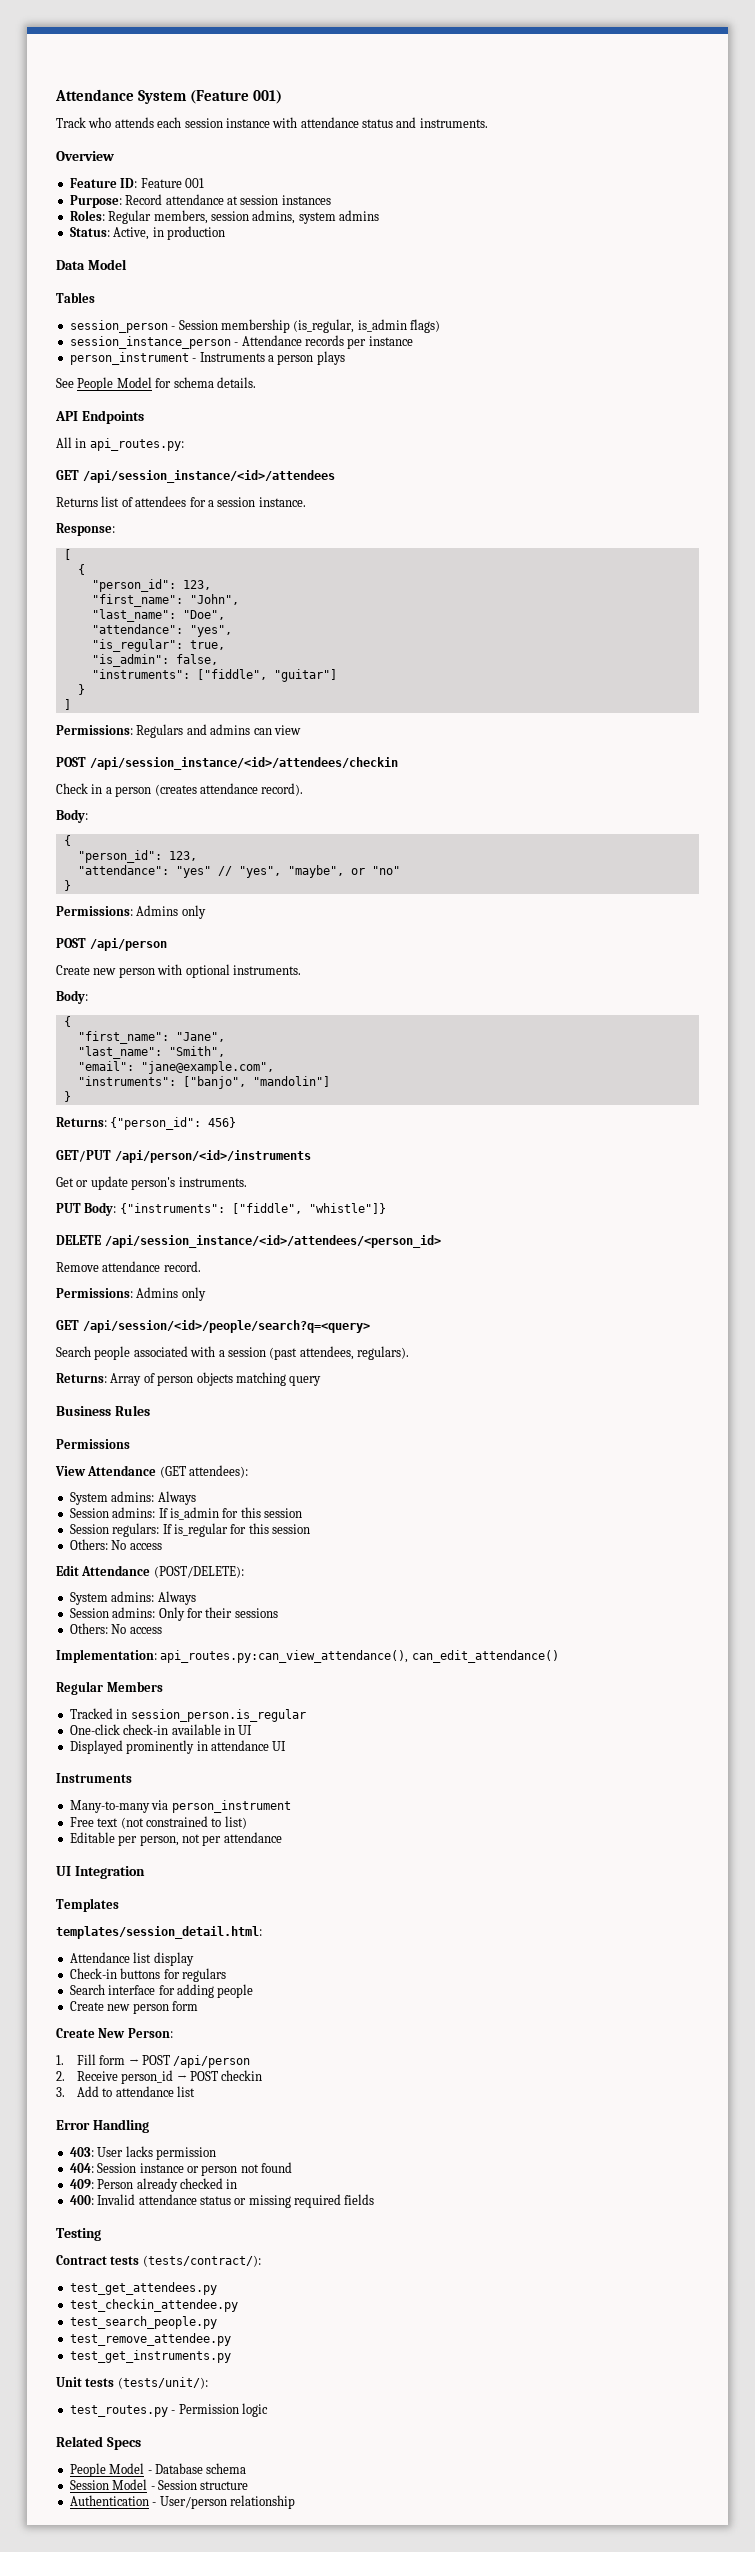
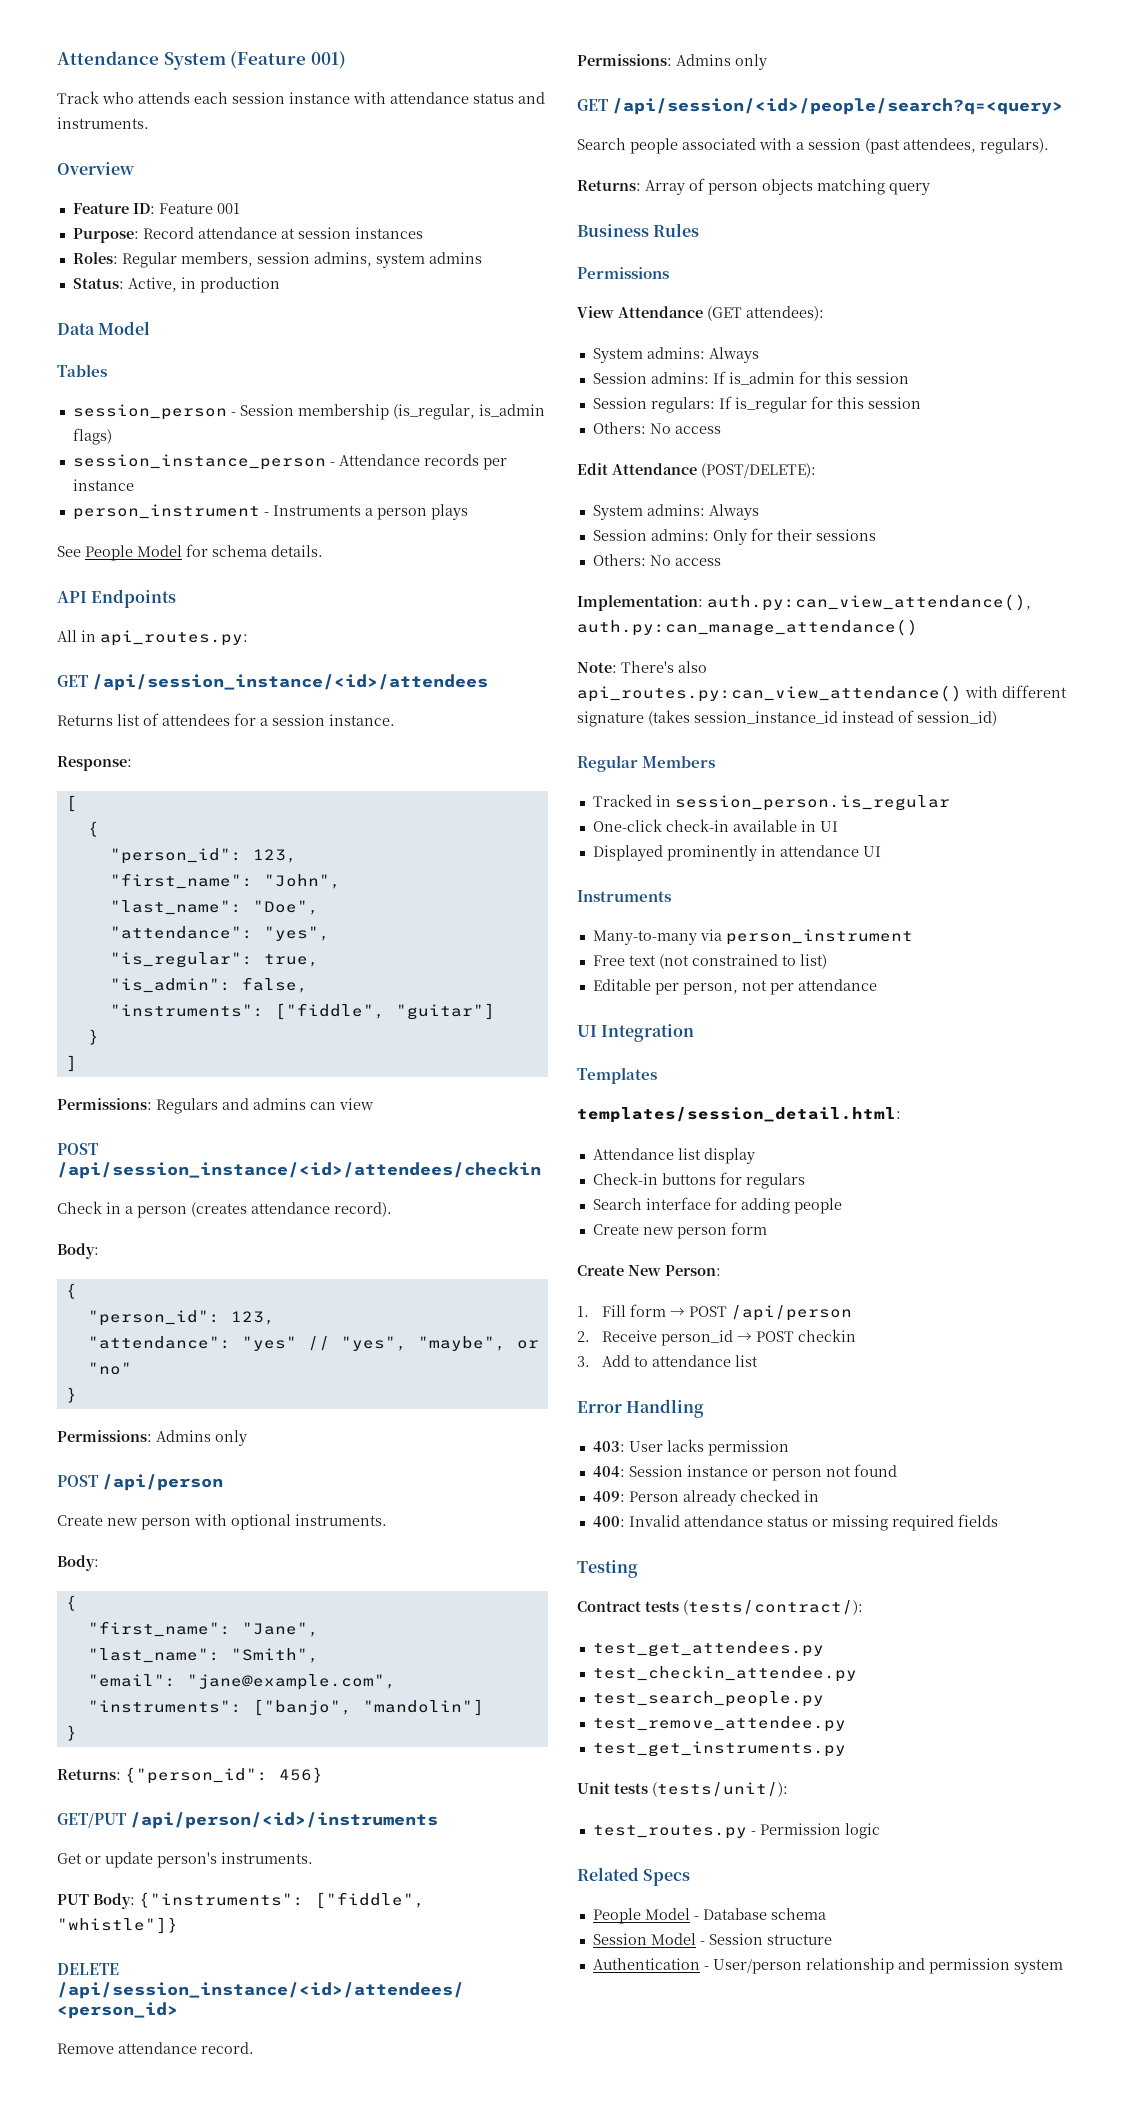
- Implementation: api_routes.py:can_view_attendance(), can_edit_attendance()
+ Implementation: auth.py:can_view_attendance(), auth.py:can_manage_attendance()
+ Note: There's also api_routes.py:can_view_attendance() with different signature (takes session_instance_id instead of session_id)
- Authentication - User/person relationship
+ Authentication - User/person relationship and permission system

